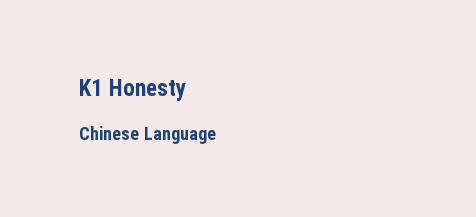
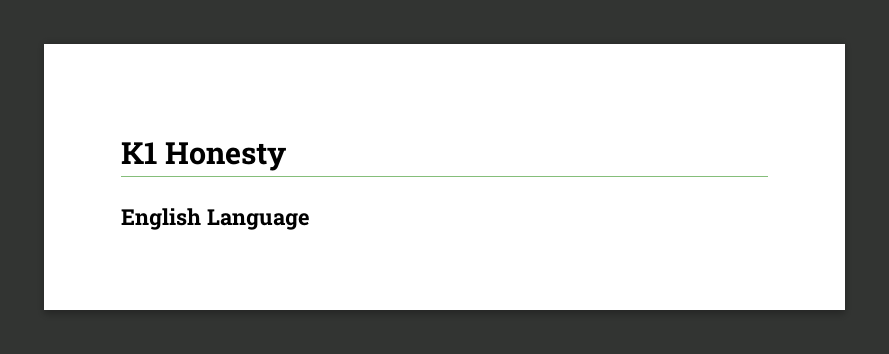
- Chinese Language
+ English Language

